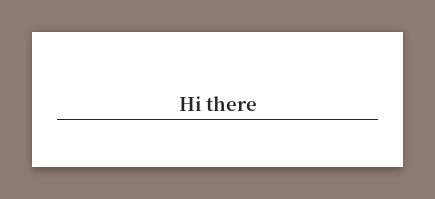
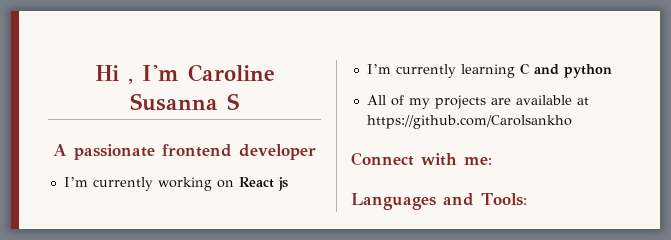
- Hi there
+ Hi , I'm Caroline Susanna S
+ A passionate frontend developer
+ I’m currently working on React js
+ I’m currently learning C and python
+ All of my projects are available at https://github.com/Carolsankho
+ Connect with me:
+ Languages and Tools:

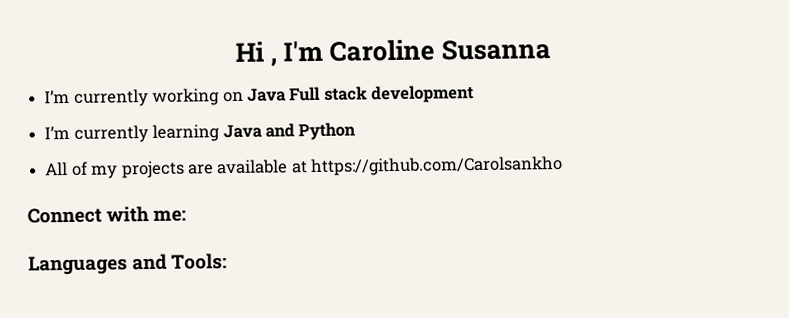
- Hi , I'm Caroline Susanna S
- A passionate frontend developer
+ Hi , I'm Caroline Susanna
- I’m currently working on React js
+ I’m currently working on Java Full stack development
- I’m currently learning C and python
+ I’m currently learning Java and Python

